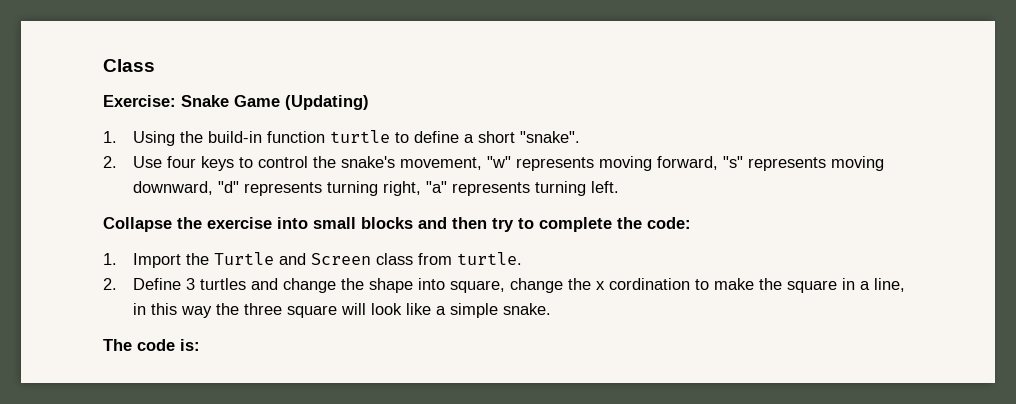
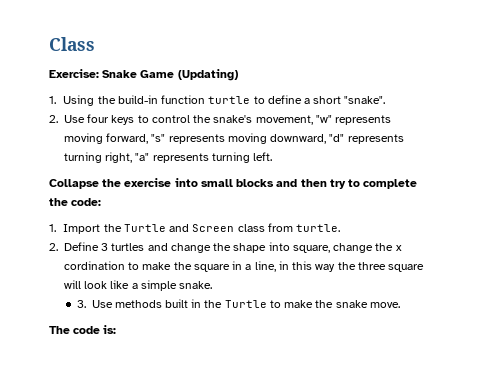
+ 3. Use methods built in the Turtle to make the snake move.

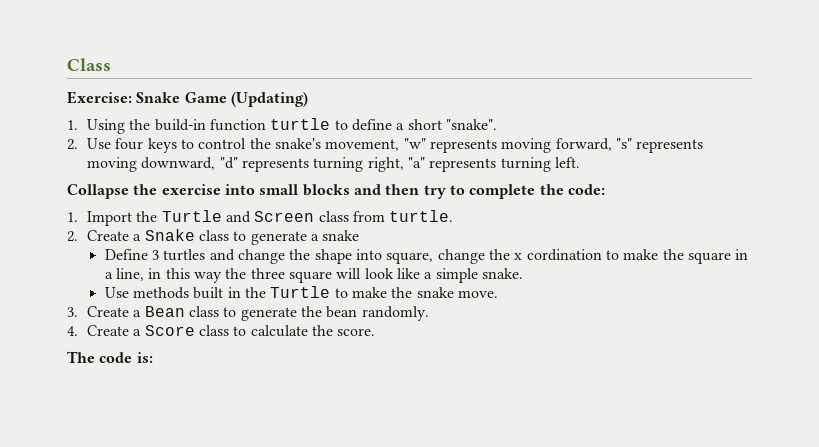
- 2. Define 3 turtles and change the shape into square, change the x cordination to make the square in a line, in this way the three square will look like a simple snake.
+ 2. Create a Snake class to generate a snake
+ Define 3 turtles and change the shape into square, change the x cordination to make the square in a line, in this way the three square will look like a simple snake.
- 3. Use methods built in the Turtle to make the snake move.
+ Use methods built in the Turtle to make the snake move.
+ 3. Create a Bean class to generate the bean randomly.
+ 4. Create a Score class to calculate the score.

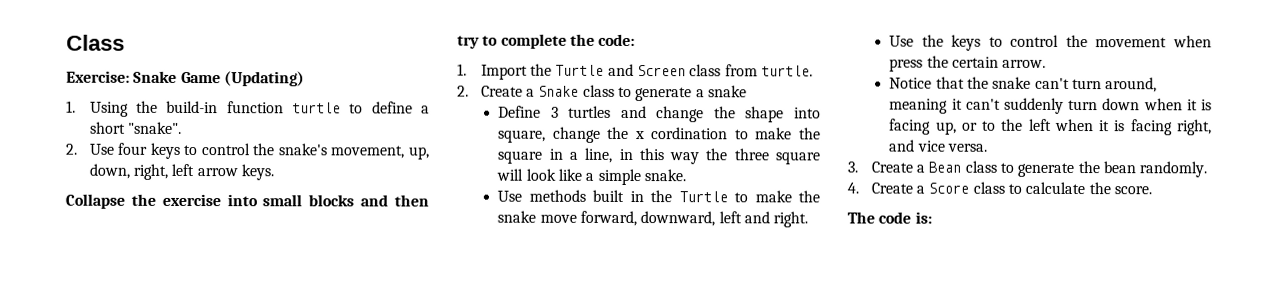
- 2. Use four keys to control the snake's movement, "w" represents moving forward, "s" represents moving downward, "d" represents turning right, "a" represents turning left.
+ 2. Use four keys to control the snake's movement, up, down, right, left arrow keys.
- Use methods built in the Turtle to make the snake move.
+ Use methods built in the Turtle to make the snake move forward, downward, left and right.
+ Use the keys to control the movement when press the certain arrow.
+ Notice that the snake can't turn around, meaning it can't suddenly turn down when it is facing up, or to the left when it is facing right, and vice versa.

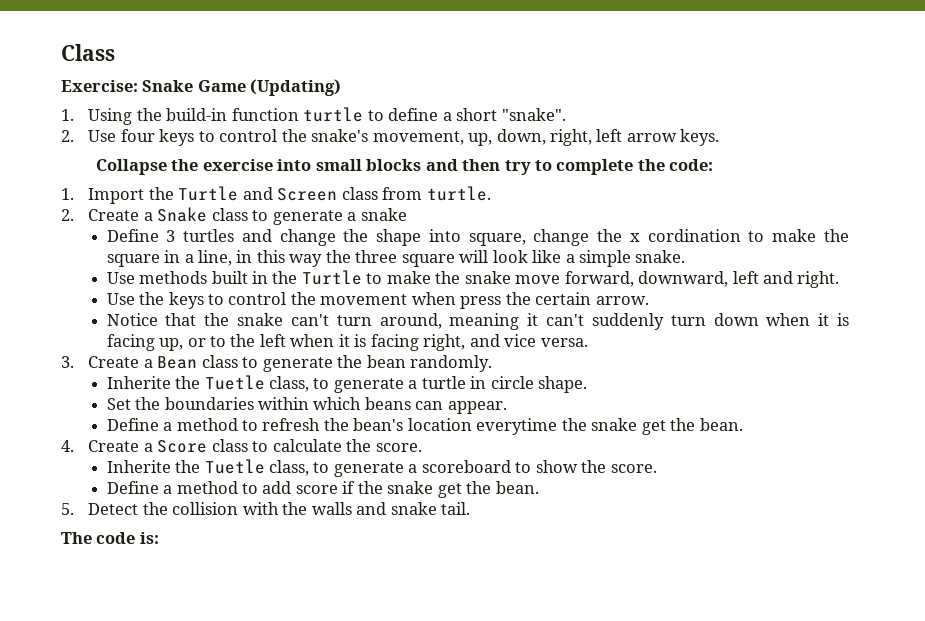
+ Inherite the Tuetle class, to generate a turtle in circle shape.
+ Set the boundaries within which beans can appear.
+ Define a method to refresh the bean's location everytime the snake get the bean.
+ Inherite the Tuetle class, to generate a scoreboard to show the score.
+ Define a method to add score if the snake get the bean.
+ 5. Detect the collision with the walls and snake tail.

